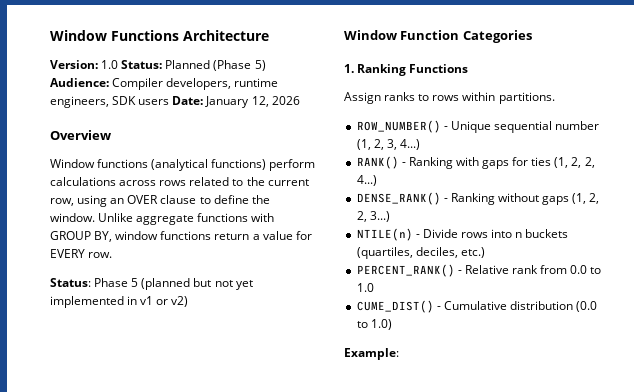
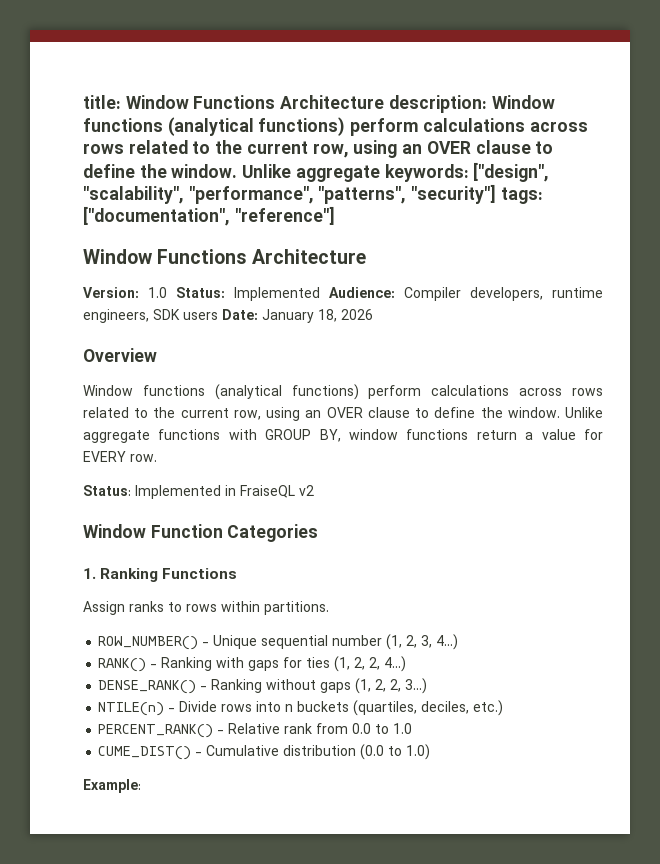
+ title: Window Functions Architecture description: Window functions (analytical functions) perform calculations across rows related to the current row, using an OVER clause to define the window. Unlike aggregate keywords: ["design", "scalability", "performance", "patterns", "security"] tags: ["documentation", "reference"]
- Version: 1.0 Status: Planned (Phase 5) Audience: Compiler developers, runtime engineers, SDK users Date: January 12, 2026
+ Version: 1.0 Status: Implemented Audience: Compiler developers, runtime engineers, SDK users Date: January 18, 2026
- Status: Phase 5 (planned but not yet implemented in v1 or v2)
+ Status: Implemented in FraiseQL v2

